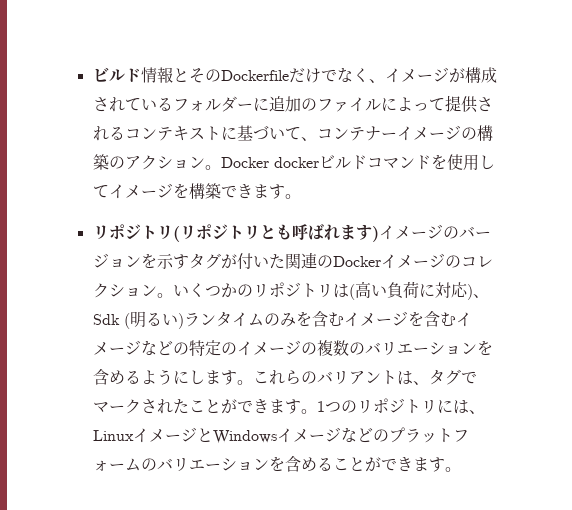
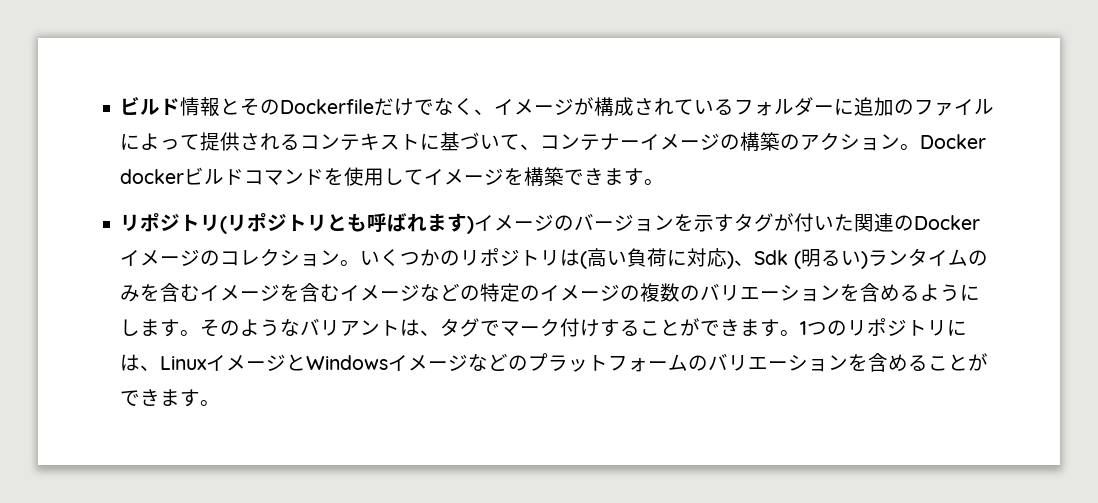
- これらのバリアントは、タグでマークされたことができます。
+ そのようなバリアントは、タグでマーク付けすることができます。

